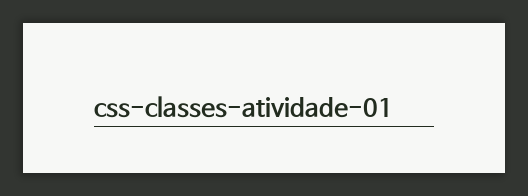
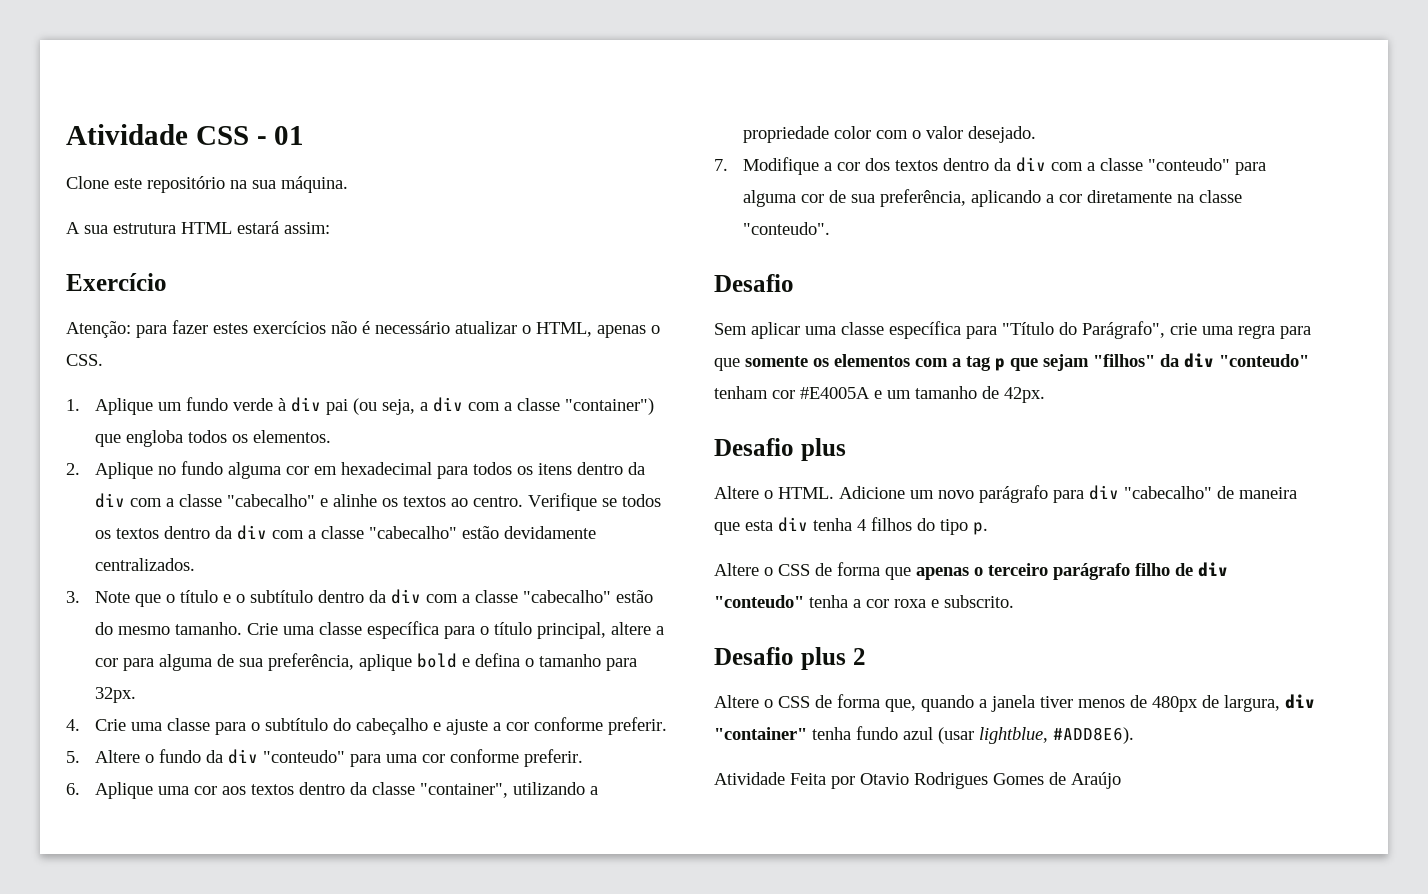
- css-classes-atividade-01
+ Atividade CSS - 01
+ Clone este repositório na sua máquina.
+ A sua estrutura HTML estará assim:
+ Exercício
+ Atenção: para fazer estes exercícios não é necessário atualizar o HTML, apenas o CSS.
+ 1. Aplique um fundo verde à div pai (ou seja, a div com a classe "container") que engloba todos os elementos.
+ 2. Aplique no fundo alguma cor em hexadecimal para todos os itens dentro da div com a classe "cabecalho" e alinhe os textos ao centro. Verifique se todos os textos dentro da div com a classe "cabecalho" estão devidamente centralizados.
+ 3. Note que o título e o subtítulo dentro da div com a classe "cabecalho" estão do mesmo tamanho. Crie uma classe específica para o título principal, altere a cor para alguma de sua preferência, aplique bold e defina o tamanho para 32px.
+ 4. Crie uma classe para o subtítulo do cabeçalho e ajuste a cor conforme preferir.
+ 5. Altere o fundo da div "conteudo" para uma cor conforme preferir.
+ 6. Aplique uma cor aos textos dentro da classe "container", utilizando a propriedade color com o valor desejado.
+ 7. Modifique a cor dos textos dentro da div com a classe "conteudo" para alguma cor de sua preferência, aplicando a cor diretamente na classe "conteudo".
+ Desafio
+ Sem aplicar uma classe específica para "Título do Parágrafo", crie uma regra para que somente os elementos com a tag p que sejam "filhos" da div "conteudo" tenham cor #E4005A e um tamanho de 42px.
+ Desafio plus
+ Altere o HTML. Adicione um novo parágrafo para div "cabecalho" de maneira que esta div tenha 4 filhos do tipo p.
+ Altere o CSS de forma que apenas o terceiro parágrafo filho de div "conteudo" tenha a cor roxa e subscrito.
+ Desafio plus 2
+ Altere o CSS de forma que, quando a janela tiver menos de 480px de largura, div "container" tenha fundo azul (usar lightblue, #ADD8E6).
+ Atividade Feita por Otavio Rodrigues Gomes de Araújo

